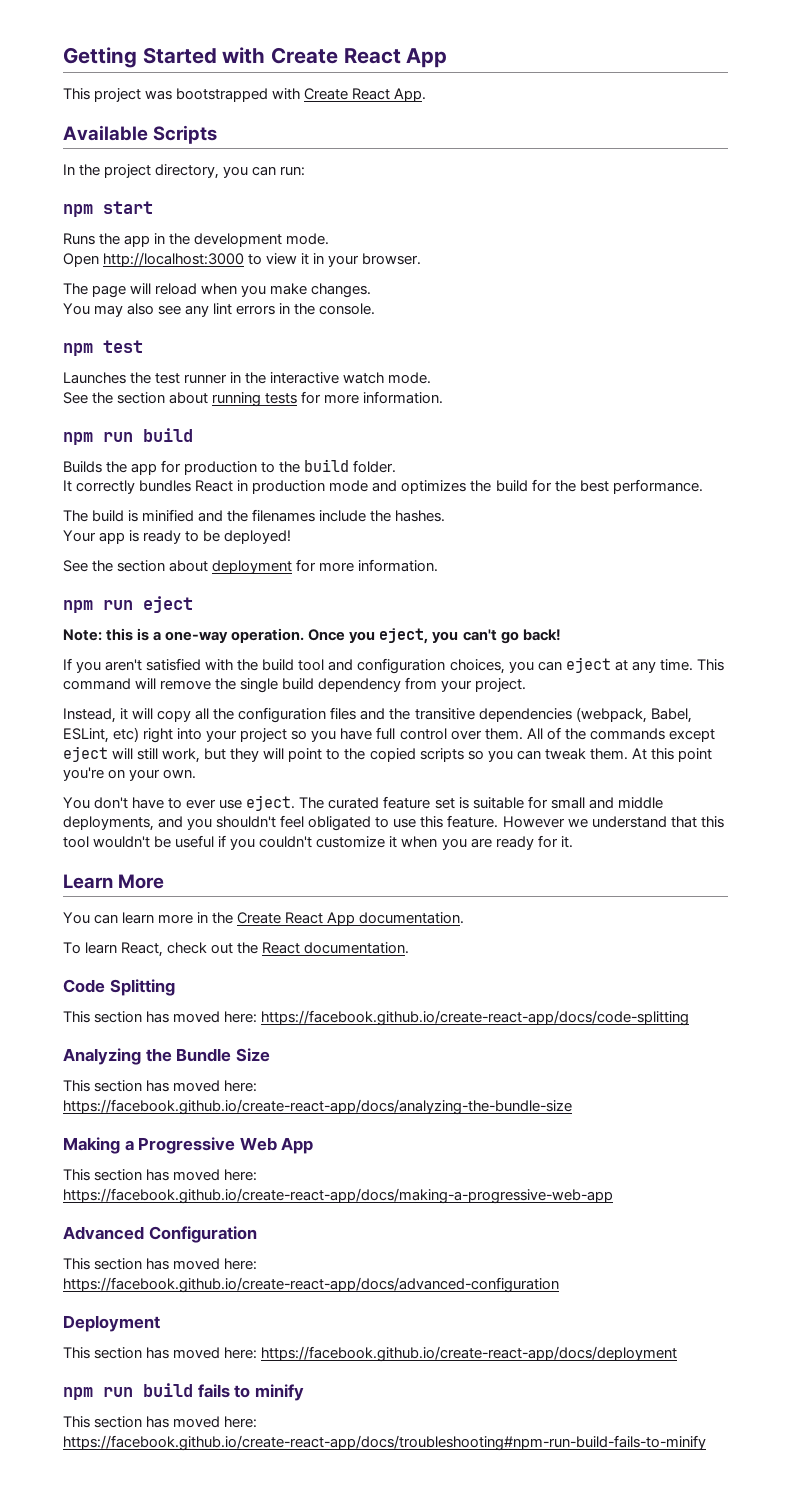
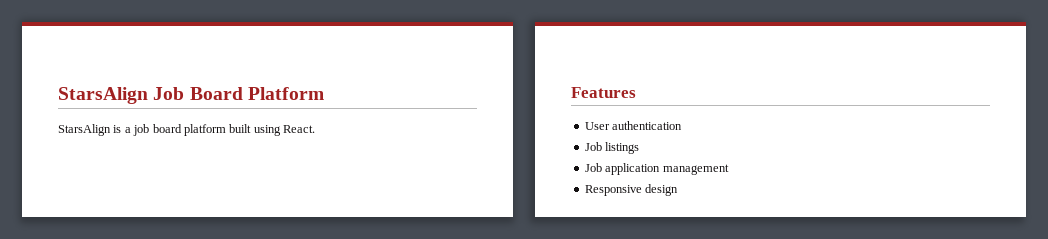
- Getting Started with Create React App
- This project was bootstrapped with Create React App.
- Available Scripts
- In the project directory, you can run:
- npm start
- Runs the app in the development mode.
- Open http://localhost:3000 to view it in your browser.
- The page will reload when you make changes.
- You may also see any lint errors in the console.
- npm test
- Launches the test runner in the interactive watch mode.
- See the section about running tests for more information.
- npm run build
- Builds the app for production to the build folder.
- It correctly bundles React in production mode and optimizes the build for the best performance.
- The build is minified and the filenames include the hashes.
- Your app is ready to be deployed!
- See the section about deployment for more information.
- npm run eject
- Note: this is a one-way operation. Once you eject, you can't go back!
- If you aren't satisfied with the build tool and configuration choices, you can eject at any time. This command will remove the single build dependency from your project.
- Instead, it will copy all the configuration files and the transitive dependencies (webpack, Babel, ESLint, etc) right into your project so you have full control over them. All of the commands except eject will still work, but they will point to the copied scripts so you can tweak them. At this point you're on your own.
- You don't have to ever use eject. The curated feature set is suitable for small and middle deployments, and you shouldn't feel obligated to use this feature. However we understand that this tool wouldn't be useful if you couldn't customize it when you are ready for it.
- Learn More
- You can learn more in the Create React App documentation.
- To learn React, check out the React documentation.
- Code Splitting
- This section has moved here: https://facebook.github.io/create-react-app/docs/code-splitting
- Analyzing the Bundle Size
- This section has moved here: https://facebook.github.io/create-react-app/docs/analyzing-the-bundle-size
- Making a Progressive Web App
- This section has moved here: https://facebook.github.io/create-react-app/docs/making-a-progressive-web-app
- Advanced Configuration
- This section has moved here: https://facebook.github.io/create-react-app/docs/advanced-configuration
- Deployment
- This section has moved here: https://facebook.github.io/create-react-app/docs/deployment
- npm run build fails to minify
- This section has moved here: https://facebook.github.io/create-react-app/docs/troubleshooting#npm-run-build-fails-to-minify
+ StarsAlign Job Board Platform
+ StarsAlign is a job board platform built using React.
+ Features
+ User authentication
+ Job listings
+ Job application management
+ Responsive design

